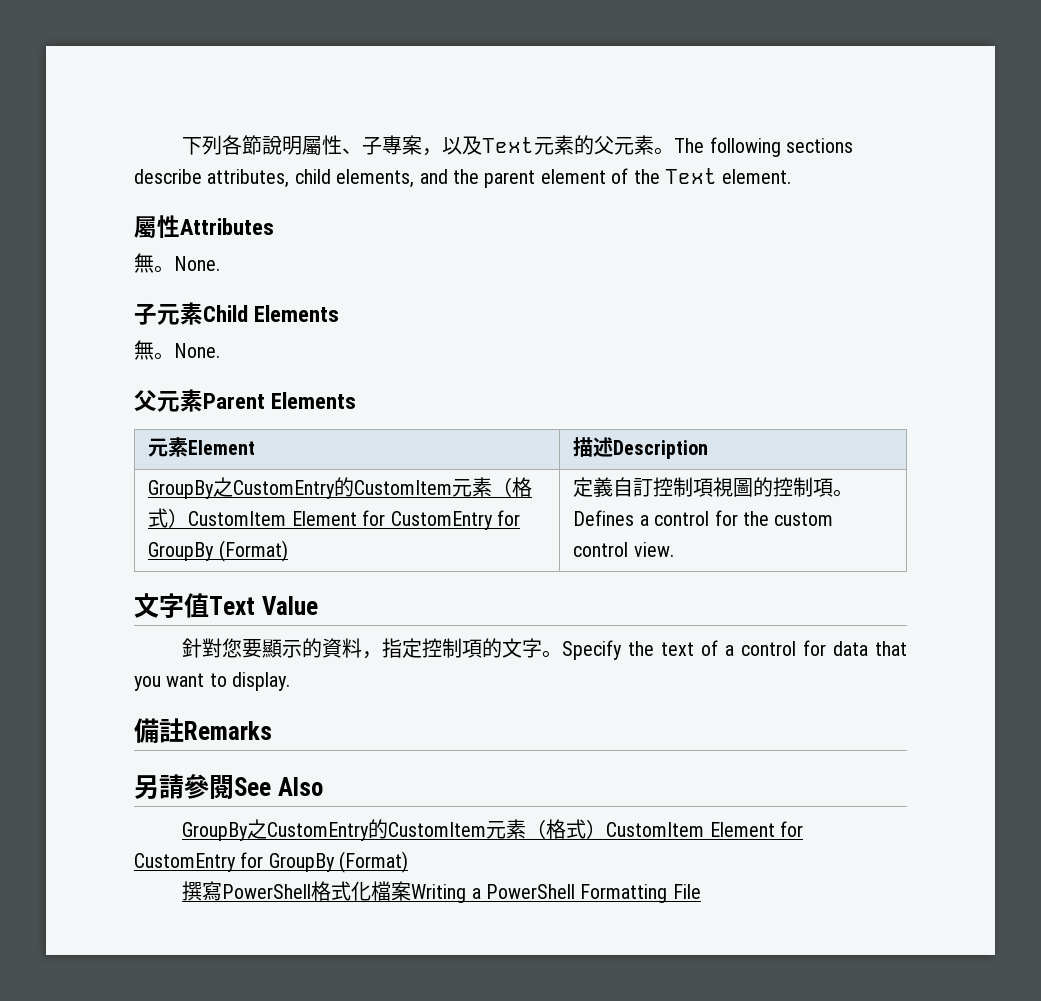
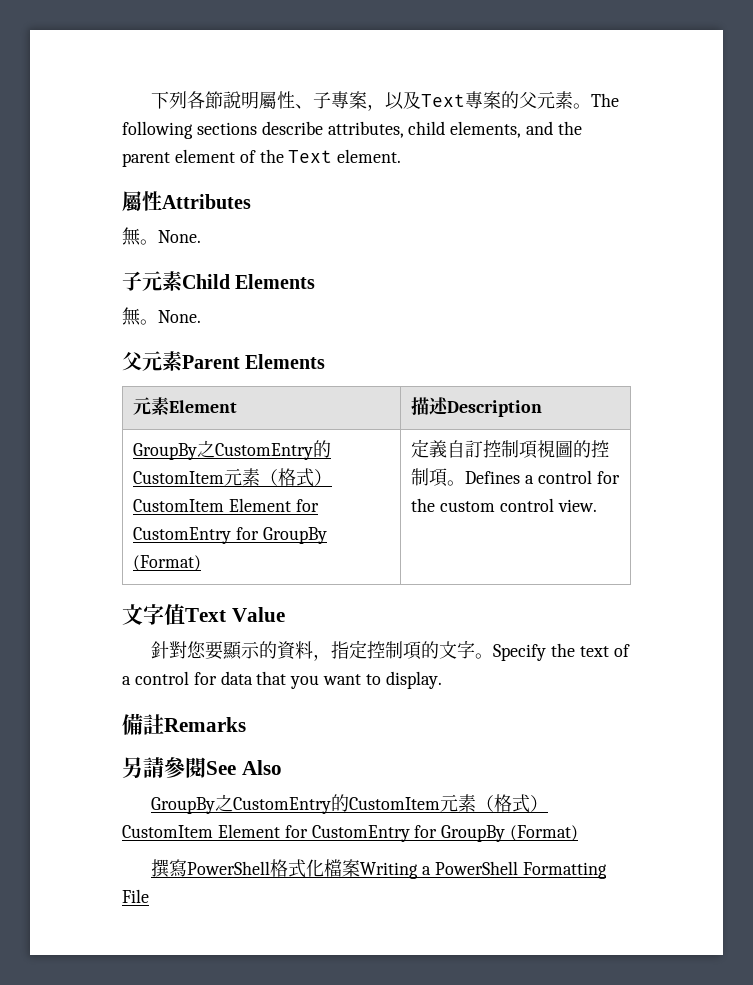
- 下列各節說明屬性、子專案，以及Text元素的父元素。
+ 下列各節說明屬性、子專案，以及Text專案的父元素。

